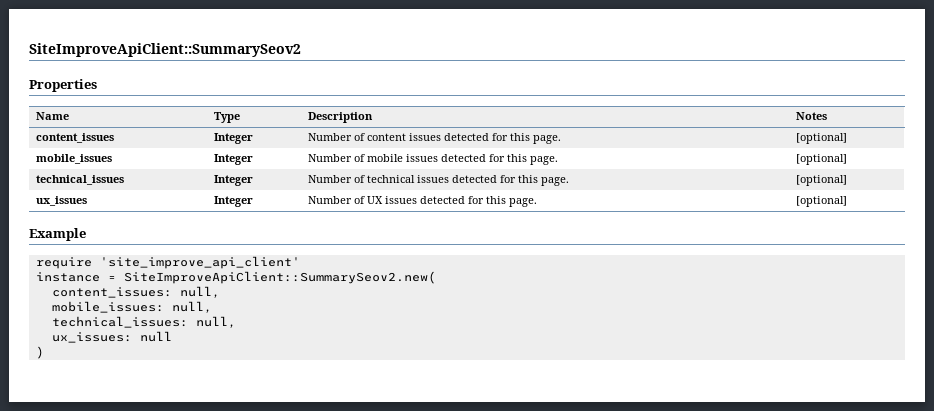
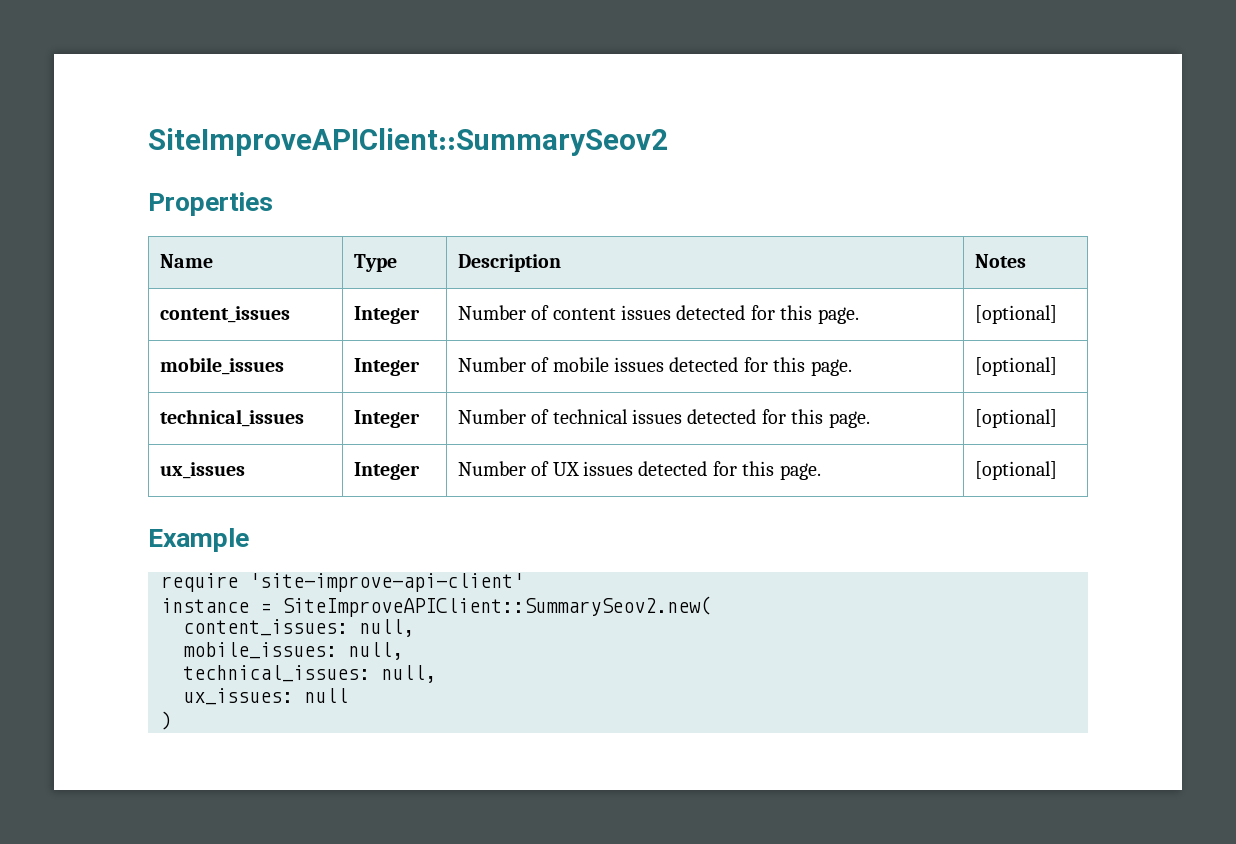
- SiteImproveApiClient::SummarySeov2
+ SiteImproveAPIClient::SummarySeov2
- require 'site_improve_api_client'
+ require 'site-improve-api-client'
- instance = SiteImproveApiClient::SummarySeov2.new(
+ instance = SiteImproveAPIClient::SummarySeov2.new(

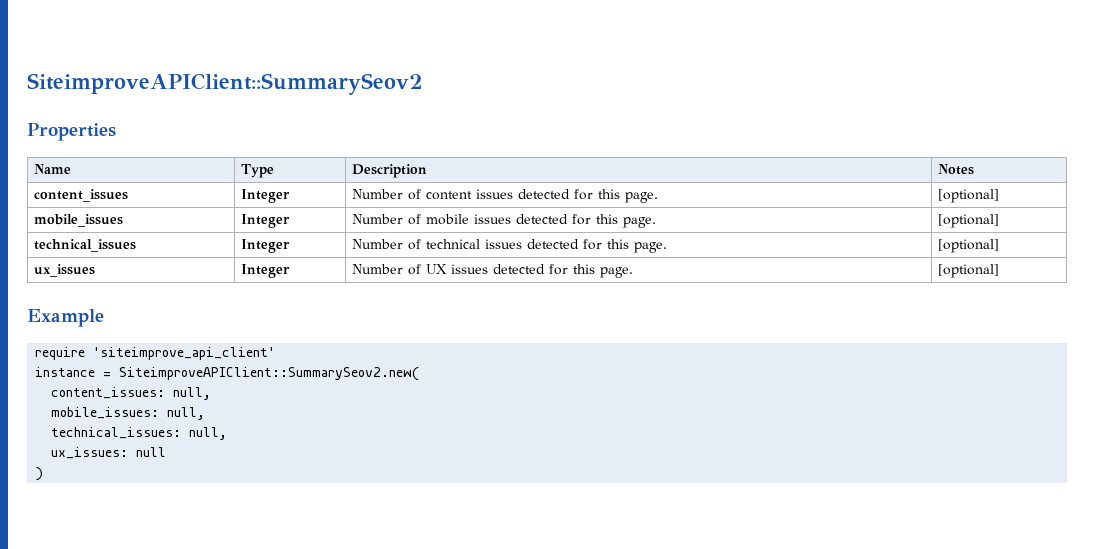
- SiteImproveAPIClient::SummarySeov2
+ SiteimproveAPIClient::SummarySeov2
- require 'site-improve-api-client'
+ require 'siteimprove_api_client'
- instance = SiteImproveAPIClient::SummarySeov2.new(
+ instance = SiteimproveAPIClient::SummarySeov2.new(

